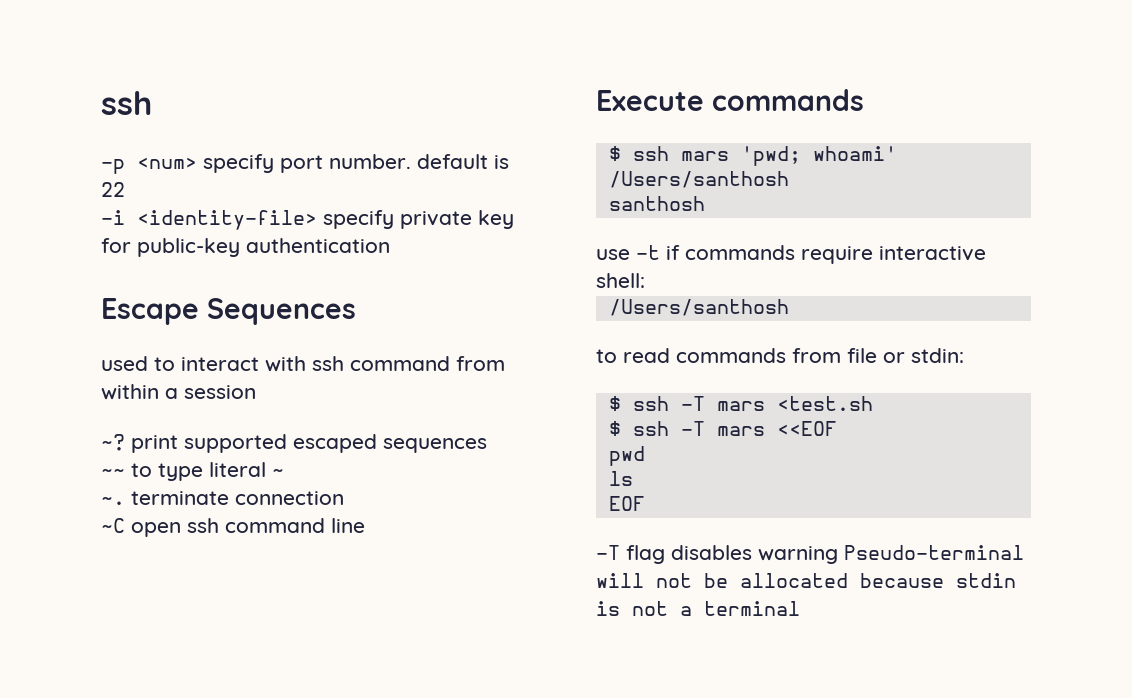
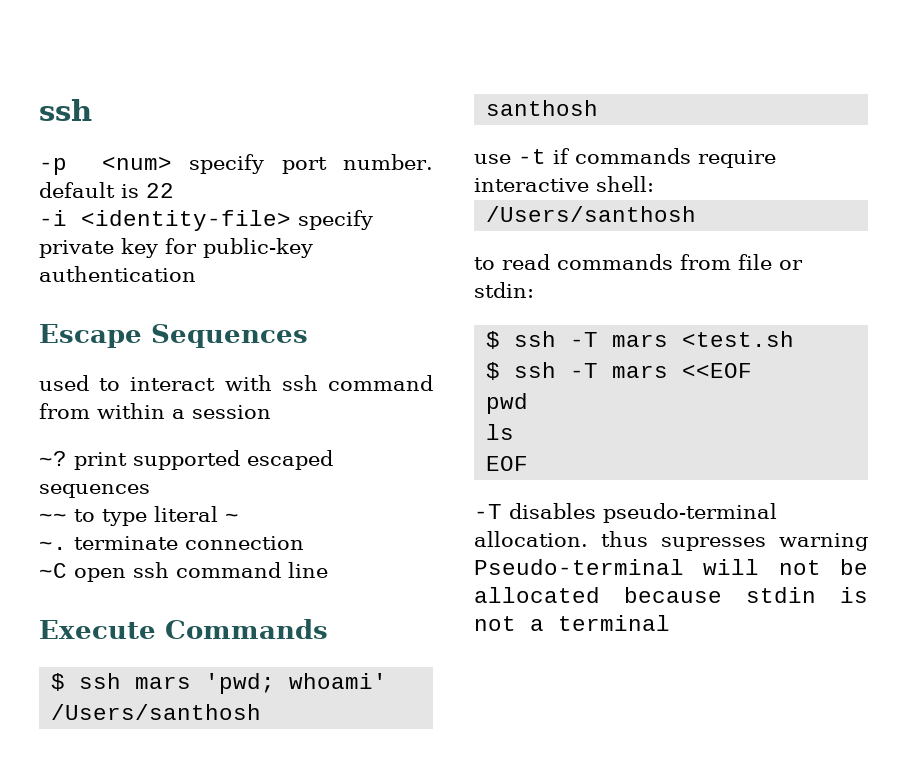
- Execute commands
+ Execute Commands
- -T flag disables warning Pseudo-terminal will not be allocated because stdin is not a terminal
+ -T disables pseudo-terminal allocation. thus supresses warning Pseudo-terminal will not be allocated because stdin is not a terminal

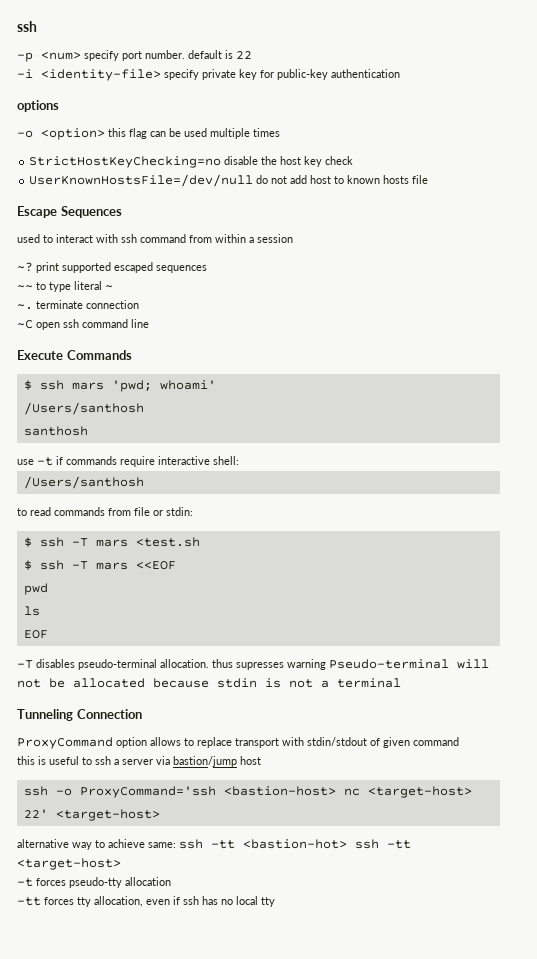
+ options
+ -o <option> this flag can be used multiple times
+ StrictHostKeyChecking=no disable the host key check
+ UserKnownHostsFile=/dev/null do not add host to known hosts file
+ Tunneling Connection
+ ProxyCommand option allows to replace transport with stdin/stdout of given command
+ this is useful to ssh a server via bastion/jump host
+ ssh -o ProxyCommand='ssh <bastion-host> nc <target-host> 22' <target-host>
+ alternative way to achieve same: ssh -tt <bastion-hot> ssh -tt <target-host>
+ -t forces pseudo-tty allocation
+ -tt forces tty allocation, even if ssh has no local tty

